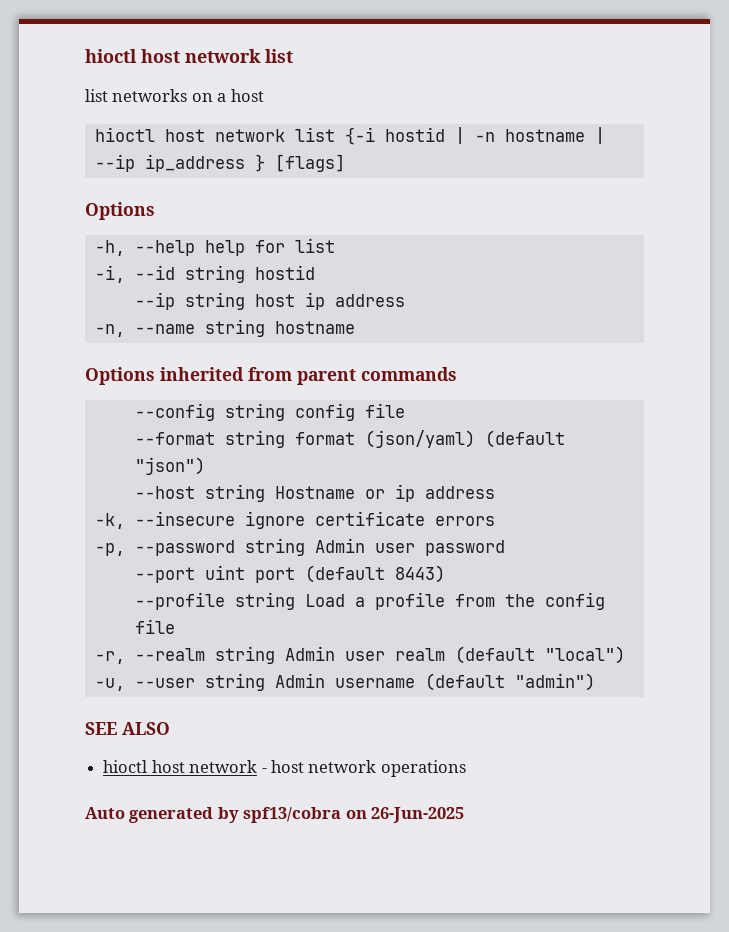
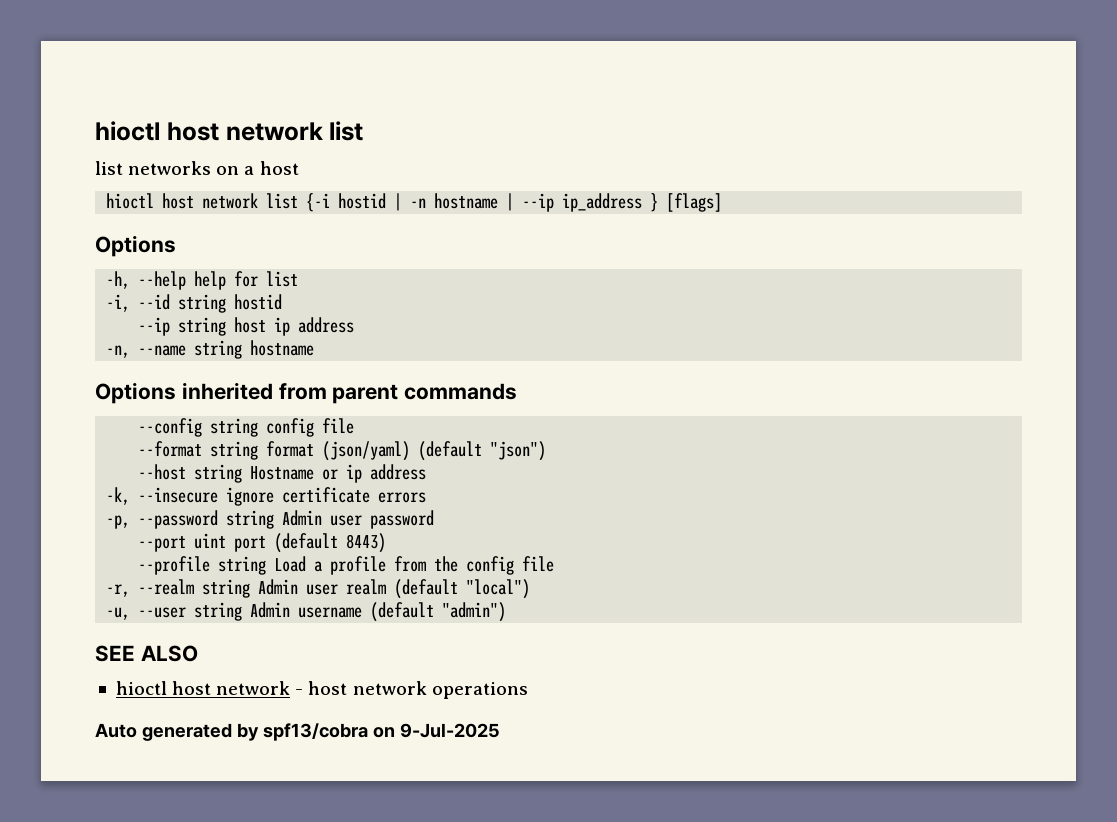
- Auto generated by spf13/cobra on 26-Jun-2025
+ Auto generated by spf13/cobra on 9-Jul-2025

